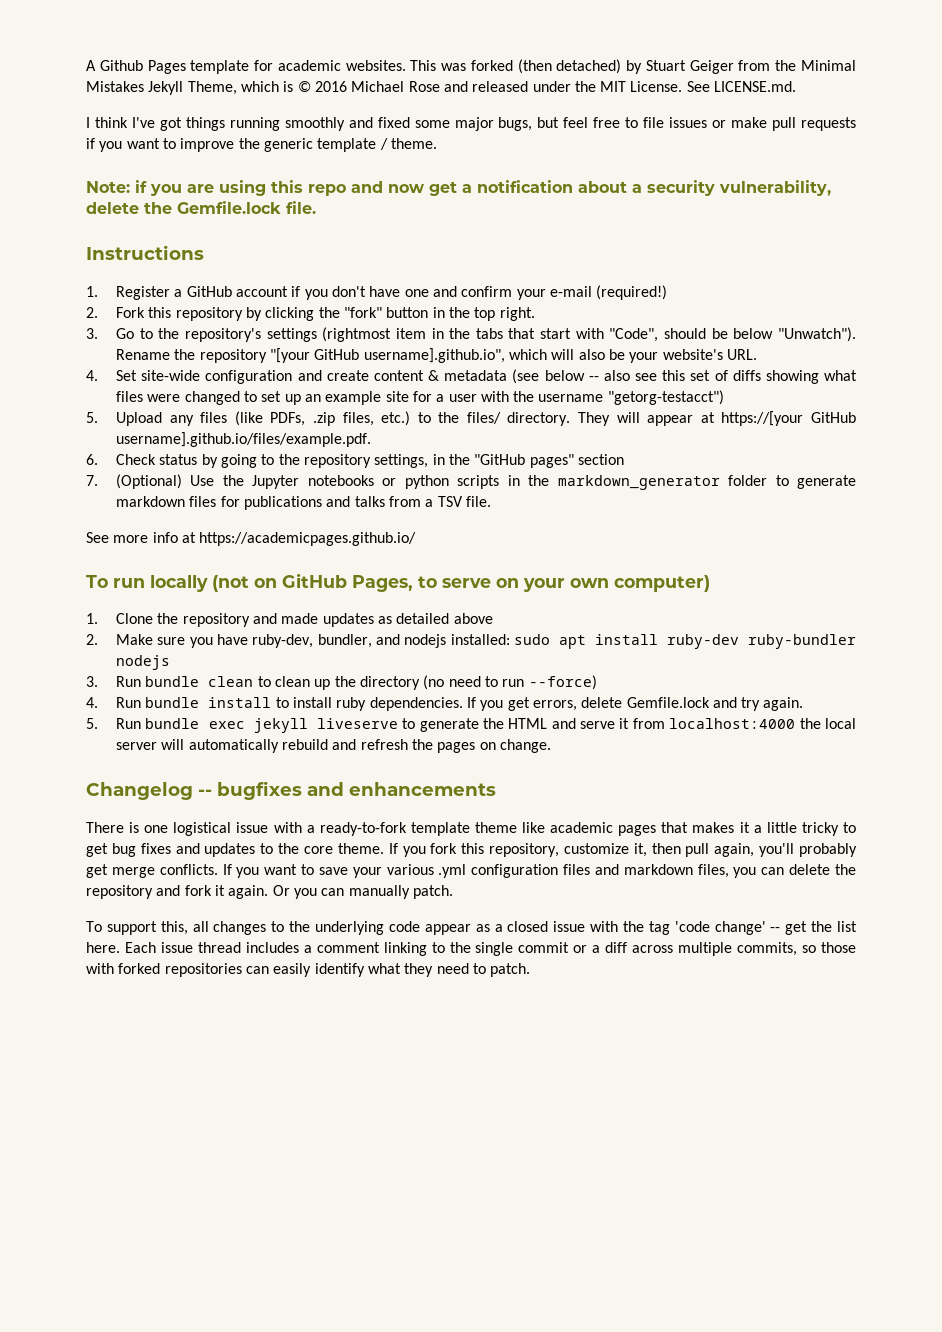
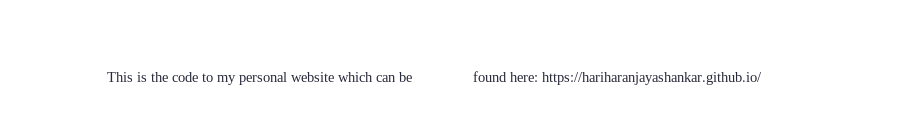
- A Github Pages template for academic websites. This was forked (then detached) by Stuart Geiger from the Minimal Mistakes Jekyll Theme, which is © 2016 Michael Rose and released under the MIT License. See LICENSE.md.
- I think I've got things running smoothly and fixed some major bugs, but feel free to file issues or make pull requests if you want to improve the generic template / theme.
- Note: if you are using this repo and now get a notification about a security vulnerability, delete the Gemfile.lock file.
- Instructions
- 1. Register a GitHub account if you don't have one and confirm your e-mail (required!)
- 2. Fork this repository by clicking the "fork" button in the top right.
- 3. Go to the repository's settings (rightmost item in the tabs that start with "Code", should be below "Unwatch"). Rename the repository "[your GitHub username].github.io", which will also be your website's URL.
- 4. Set site-wide configuration and create content & metadata (see below -- also see this set of diffs showing what files were changed to set up an example site for a user with the username "getorg-testacct")
- 5. Upload any files (like PDFs, .zip files, etc.) to the files/ directory. They will appear at https://[your GitHub username].github.io/files/example.pdf.
- 6. Check status by going to the repository settings, in the "GitHub pages" section
- 7. (Optional) Use the Jupyter notebooks or python scripts in the markdown_generator folder to generate markdown files for publications and talks from a TSV file.
- See more info at https://academicpages.github.io/
- To run locally (not on GitHub Pages, to serve on your own computer)
- 1. Clone the repository and made updates as detailed above
- 2. Make sure you have ruby-dev, bundler, and nodejs installed: sudo apt install ruby-dev ruby-bundler nodejs
- 3. Run bundle clean to clean up the directory (no need to run --force)
- 4. Run bundle install to install ruby dependencies. If you get errors, delete Gemfile.lock and try again.
- 5. Run bundle exec jekyll liveserve to generate the HTML and serve it from localhost:4000 the local server will automatically rebuild and refresh the pages on change.
- Changelog -- bugfixes and enhancements
- There is one logistical issue with a ready-to-fork template theme like academic pages that makes it a little tricky to get bug fixes and updates to the core theme. If you fork this repository, customize it, then pull again, you'll probably get merge conflicts. If you want to save your various .yml configuration files and markdown files, you can delete the repository and fork it again. Or you can manually patch.
- To support this, all changes to the underlying code appear as a closed issue with the tag 'code change' -- get the list here. Each issue thread includes a comment linking to the single commit or a diff across multiple commits, so those with forked repositories can easily identify what they need to patch.
+ This is the code to my personal website which can be found here: https://hariharanjayashankar.github.io/

